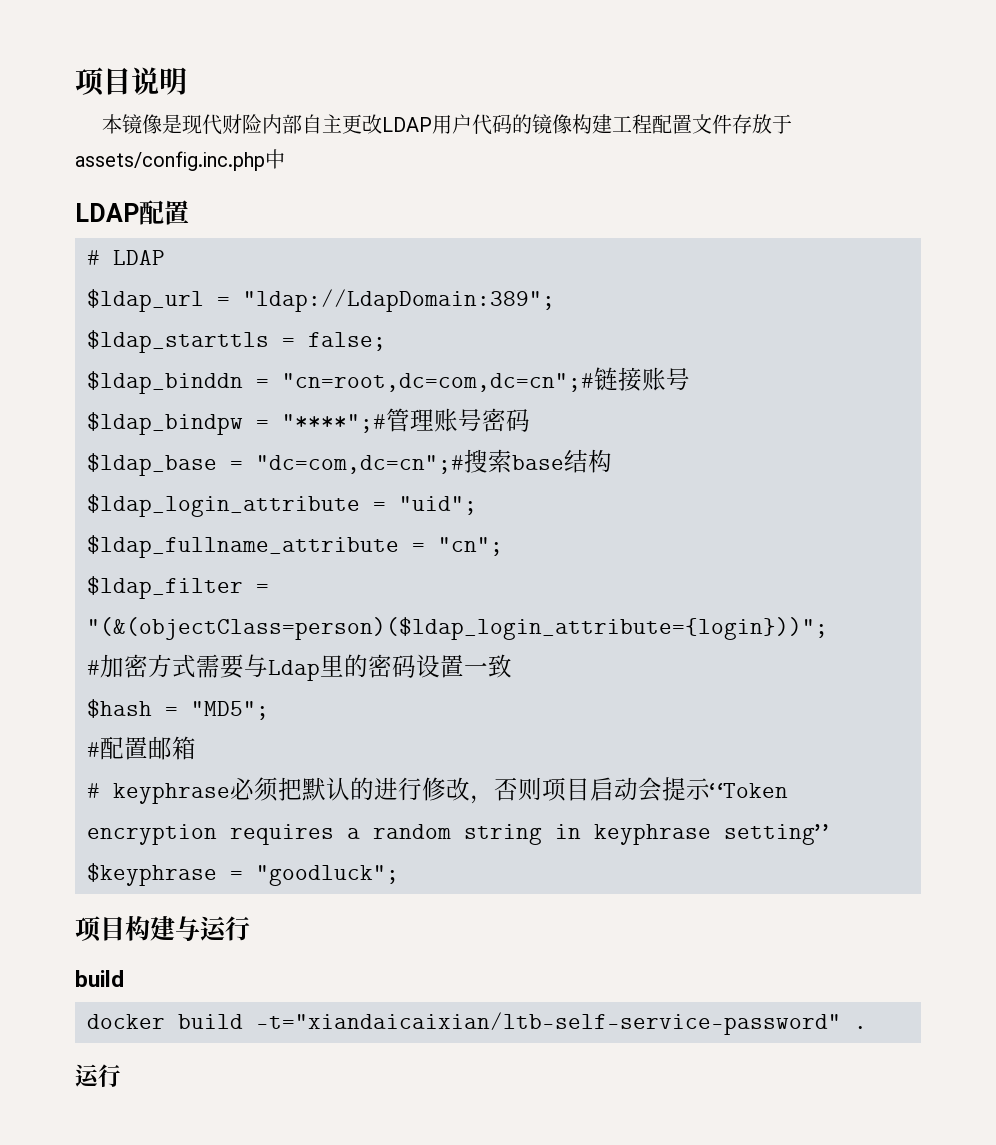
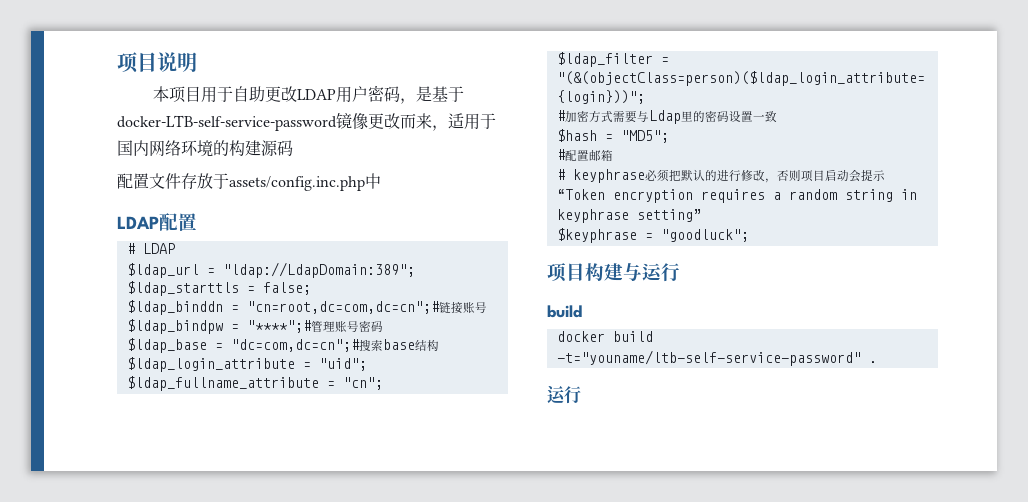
- 本镜像是现代财险内部自主更改LDAP用户代码的镜像构建工程配置文件存放于assets/config.inc.php中
+ 本项目用于自助更改LDAP用户密码，是基于docker-LTB-self-service-password镜像更改而来，适用于国内网络环境的构建源码
+ 配置文件存放于assets/config.inc.php中
- docker build -t="xiandaicaixian/ltb-self-service-password" .
+ docker build -t="youname/ltb-self-service-password" .

